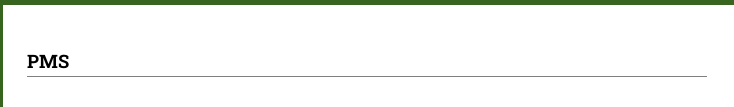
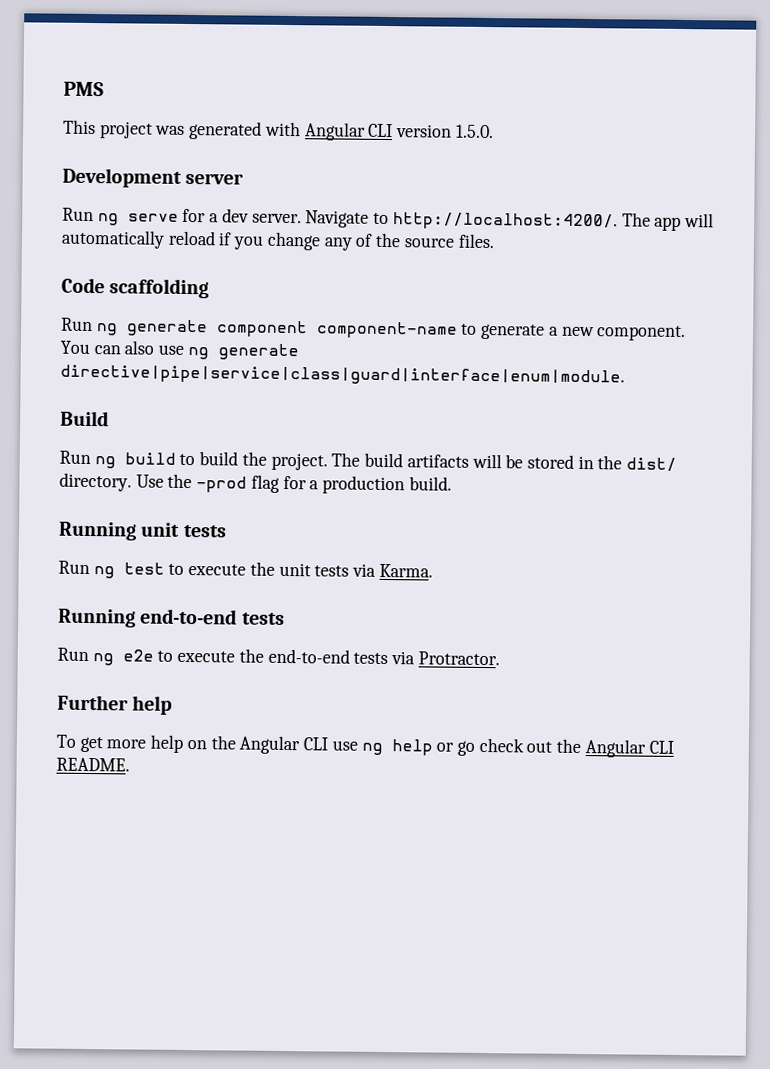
+ This project was generated with Angular CLI version 1.5.0.
+ Development server
+ Run ng serve for a dev server. Navigate to http://localhost:4200/. The app will automatically reload if you change any of the source files.
+ Code scaffolding
+ Run ng generate component component-name to generate a new component. You can also use ng generate directive|pipe|service|class|guard|interface|enum|module.
+ Build
+ Run ng build to build the project. The build artifacts will be stored in the dist/ directory. Use the -prod flag for a production build.
+ Running unit tests
+ Run ng test to execute the unit tests via Karma.
+ Running end-to-end tests
+ Run ng e2e to execute the end-to-end tests via Protractor.
+ Further help
+ To get more help on the Angular CLI use ng help or go check out the Angular CLI README.

